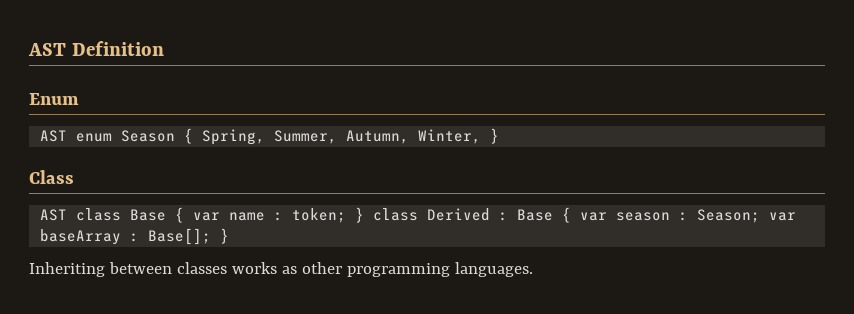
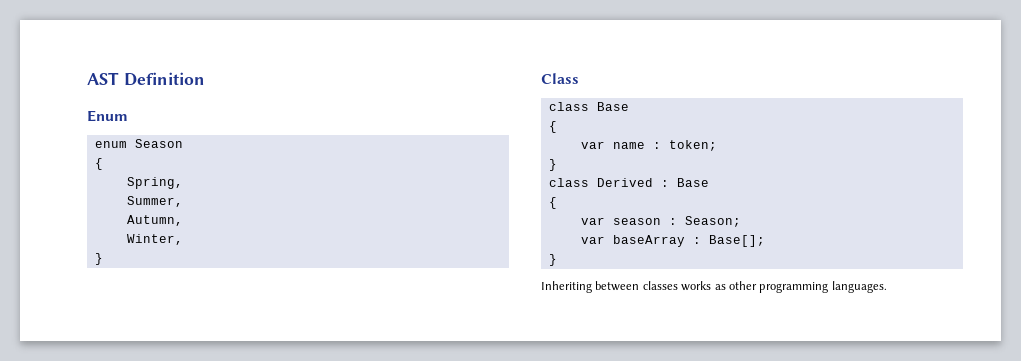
- AST enum Season { Spring, Summer, Autumn, Winter, }
+ enum Season
+ {
+ Spring,
+ Summer,
+ Autumn,
+ Winter,
+ }
- AST class Base { var name : token; } class Derived : Base { var season : Season; var baseArray : Base[]; }
+ class Base
+ {
+ var name : token;
+ }
+ class Derived : Base
+ {
+ var season : Season;
+ var baseArray : Base[];
+ }

